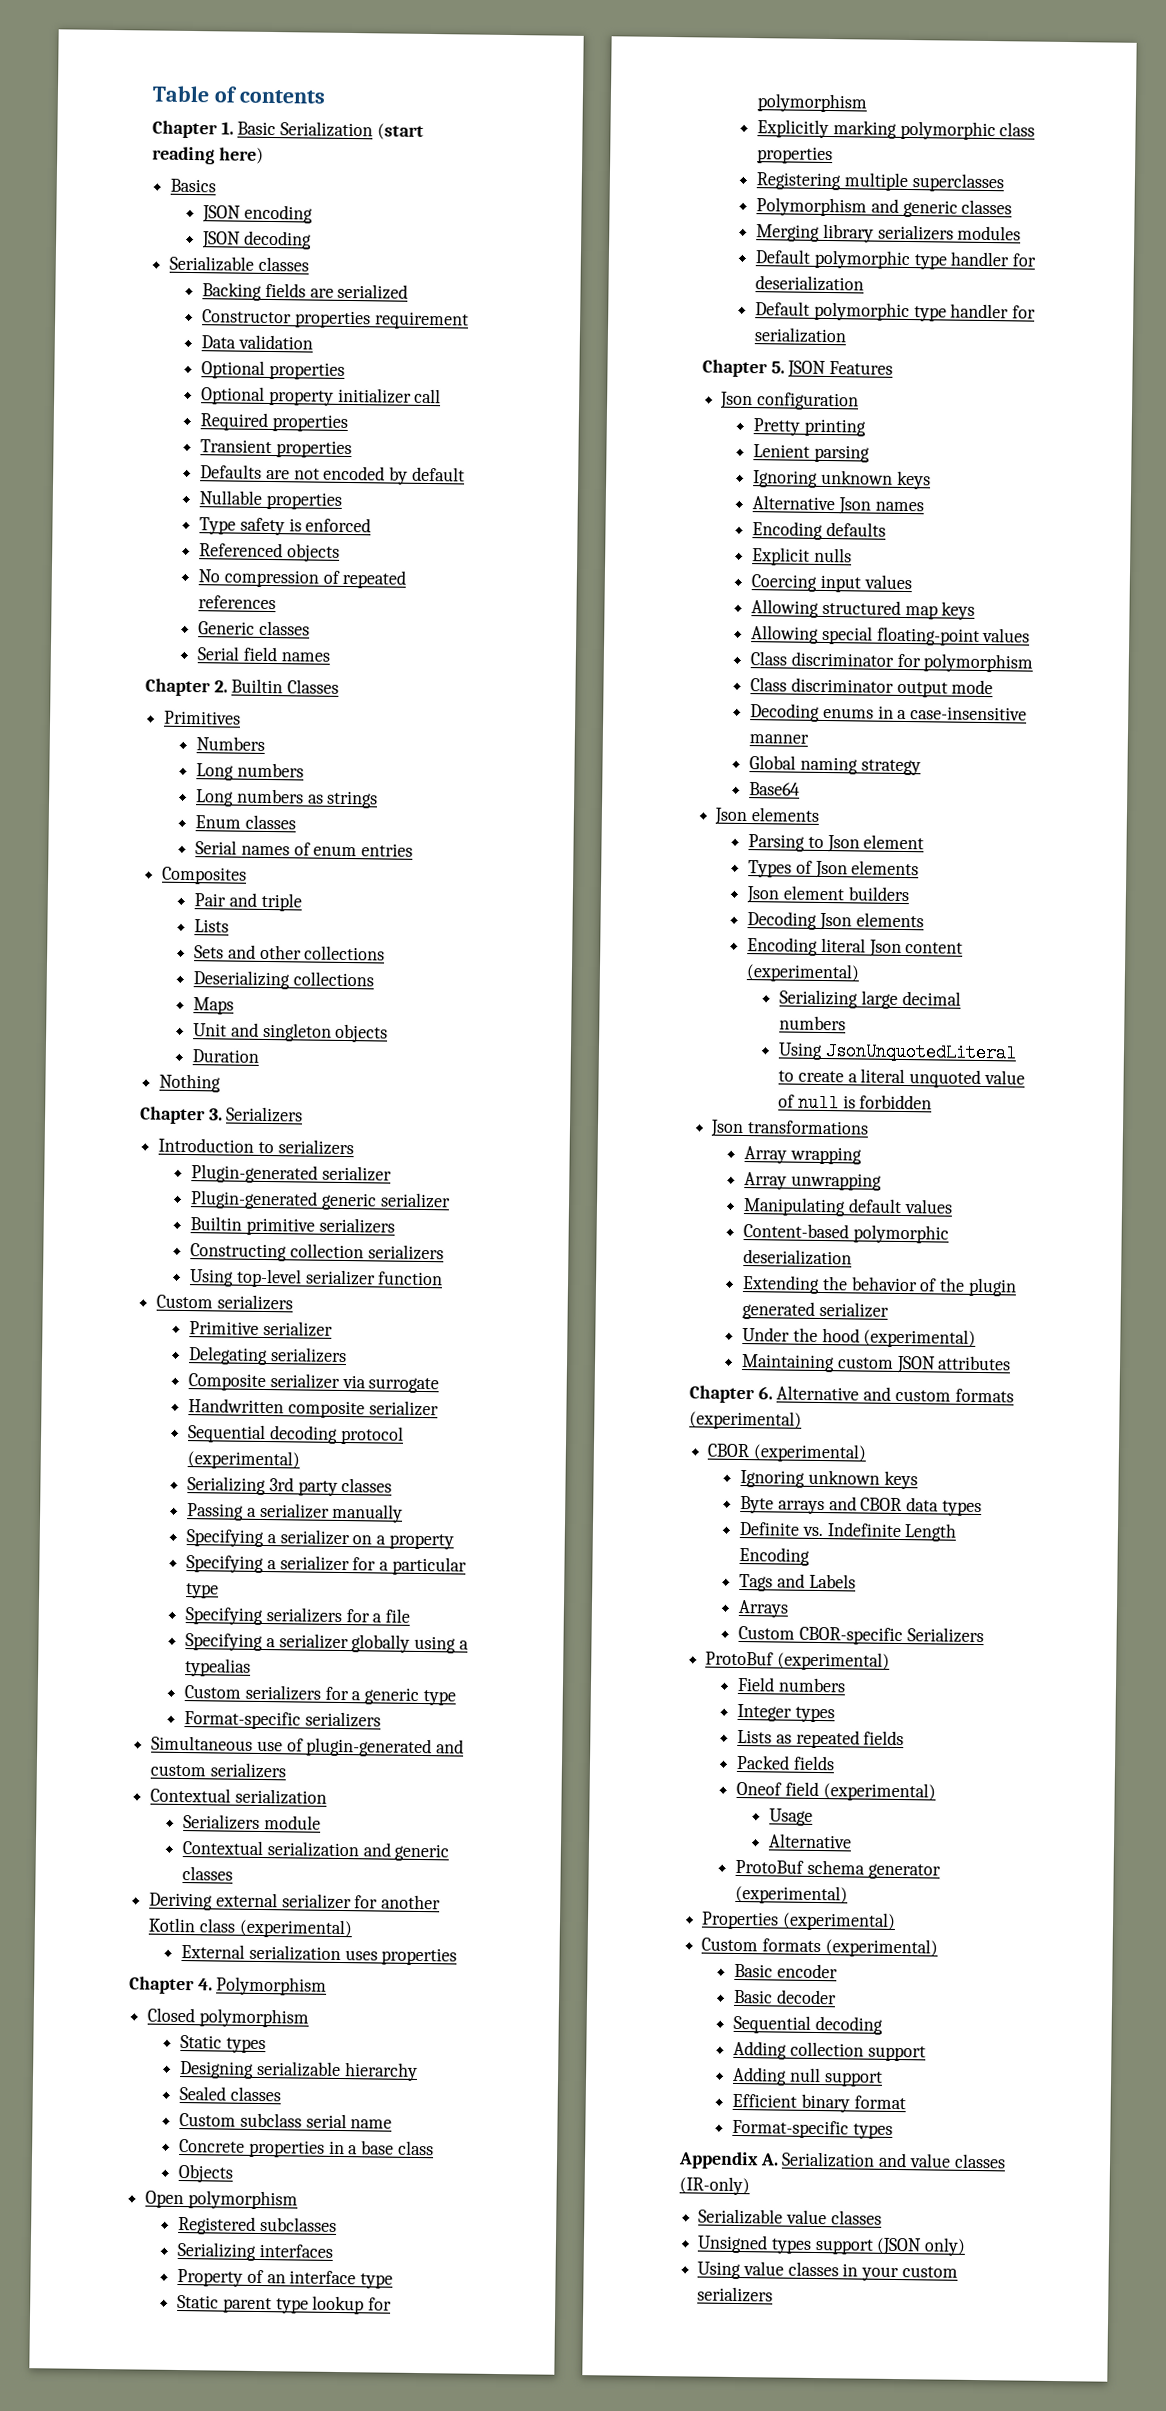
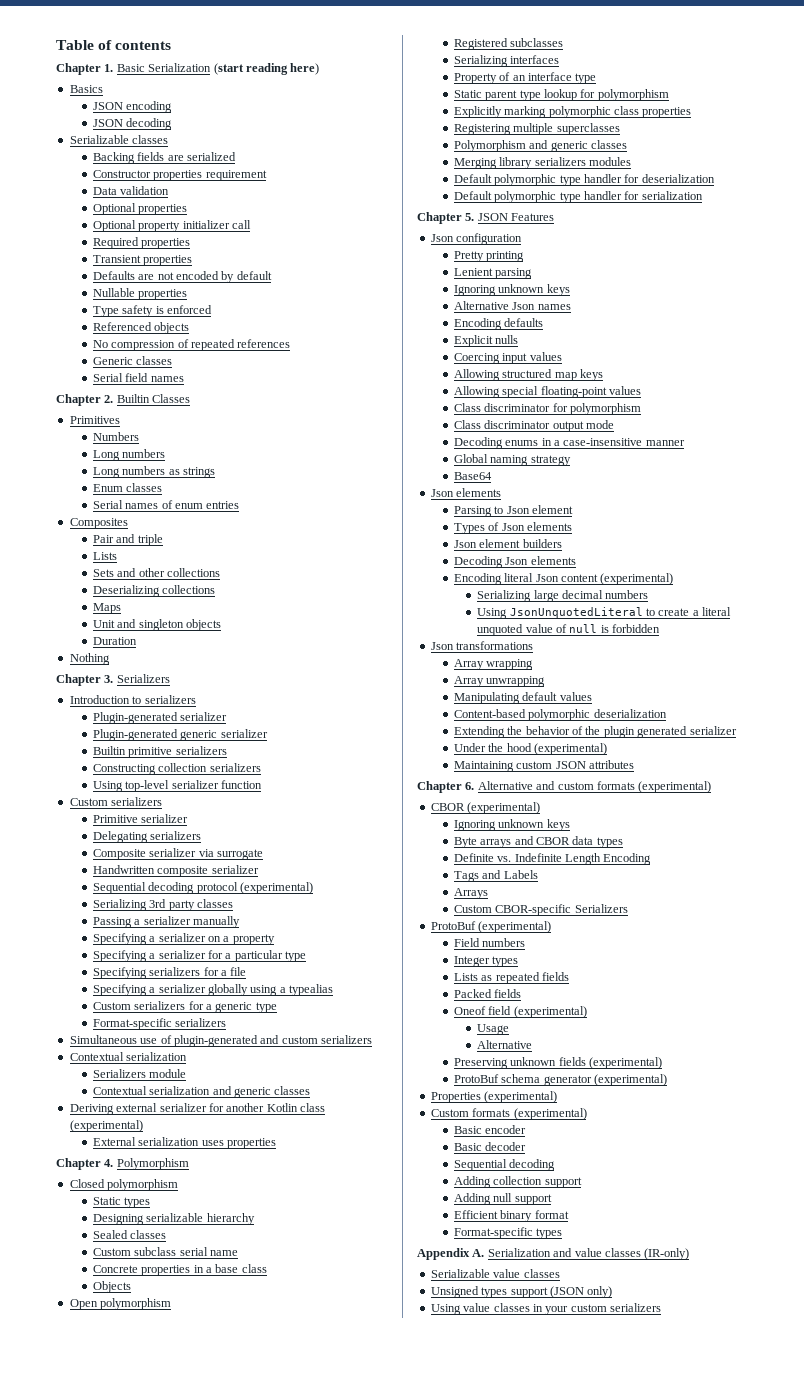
+ Preserving unknown fields (experimental)

